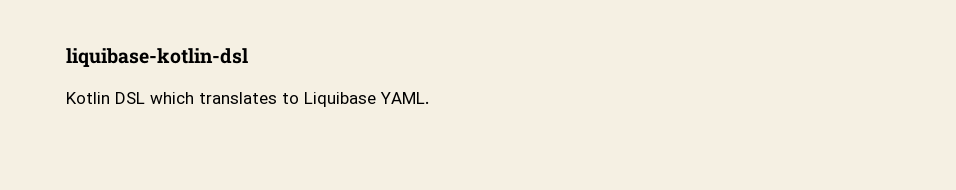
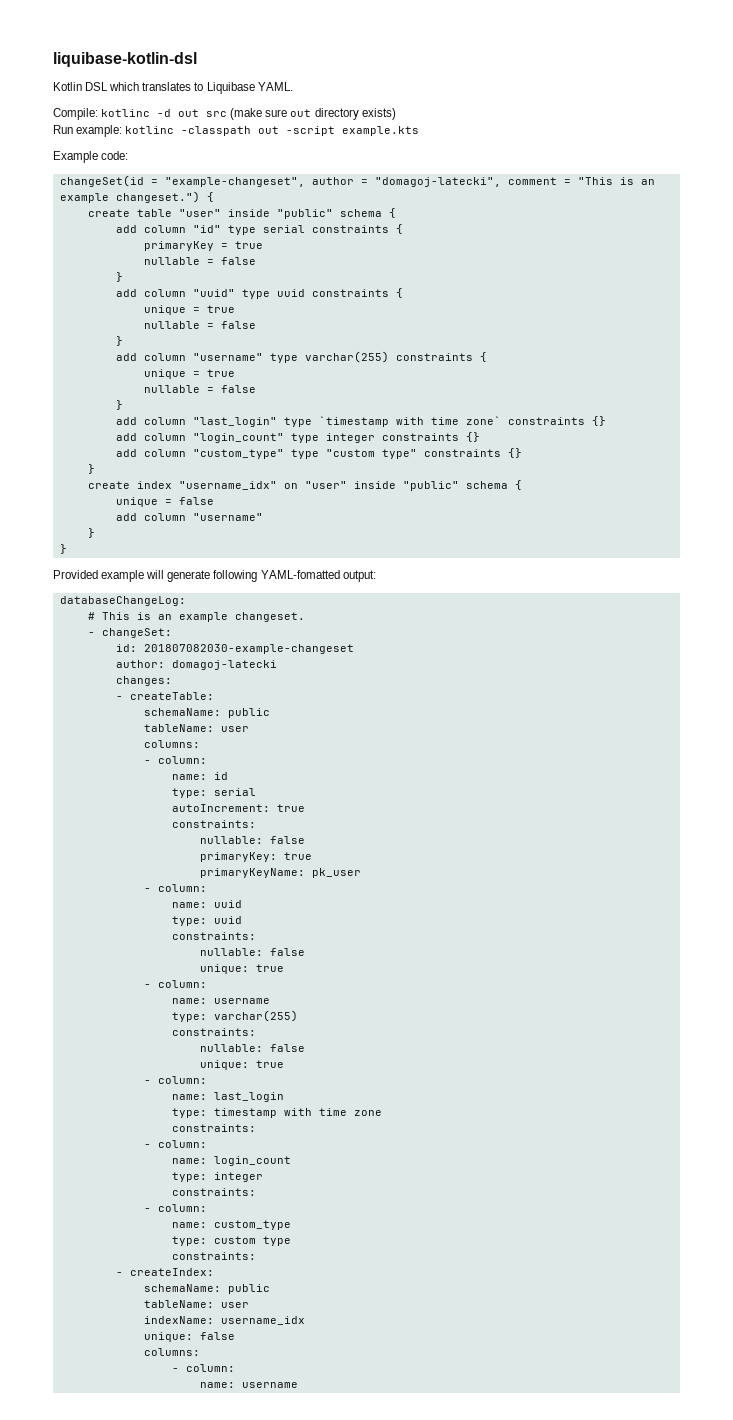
+ Compile: kotlinc -d out src (make sure out directory exists)
+ Run example: kotlinc -classpath out -script example.kts
+ Example code:
+ changeSet(id = "example-changeset", author = "domagoj-latecki", comment = "This is an example changeset.") {
+ create table "user" inside "public" schema {
+ add column "id" type serial constraints {
+ primaryKey = true
+ nullable = false
+ }
+ add column "uuid" type uuid constraints {
+ unique = true
+ nullable = false
+ }
+ add column "username" type varchar(255) constraints {
+ unique = true
+ nullable = false
+ }
+ add column "last_login" type `timestamp with time zone` constraints {}
+ add column "login_count" type integer constraints {}
+ add column "custom_type" type "custom type" constraints {}
+ }
+ create index "username_idx" on "user" inside "public" schema {
+ unique = false
+ add column "username"
+ }
+ }
+ Provided example will generate following YAML-fomatted output:
+ databaseChangeLog:
+ # This is an example changeset.
+ - changeSet:
+ id: 201807082030-example-changeset
+ author: domagoj-latecki
+ changes:
+ - createTable:
+ schemaName: public
+ tableName: user
+ columns:
+ - column:
+ name: id
+ type: serial
+ autoIncrement: true
+ constraints:
+ nullable: false
+ primaryKey: true
+ primaryKeyName: pk_user
+ - column:
+ name: uuid
+ type: uuid
+ constraints:
+ nullable: false
+ unique: true
+ - column:
+ name: username
+ type: varchar(255)
+ constraints:
+ nullable: false
+ unique: true
+ - column:
+ name: last_login
+ type: timestamp with time zone
+ constraints:
+ - column:
+ name: login_count
+ type: integer
+ constraints:
+ - column:
+ name: custom_type
+ type: custom type
+ constraints:
+ - createIndex:
+ schemaName: public
+ tableName: user
+ indexName: username_idx
+ unique: false
+ columns:
+ - column:
+ name: username

